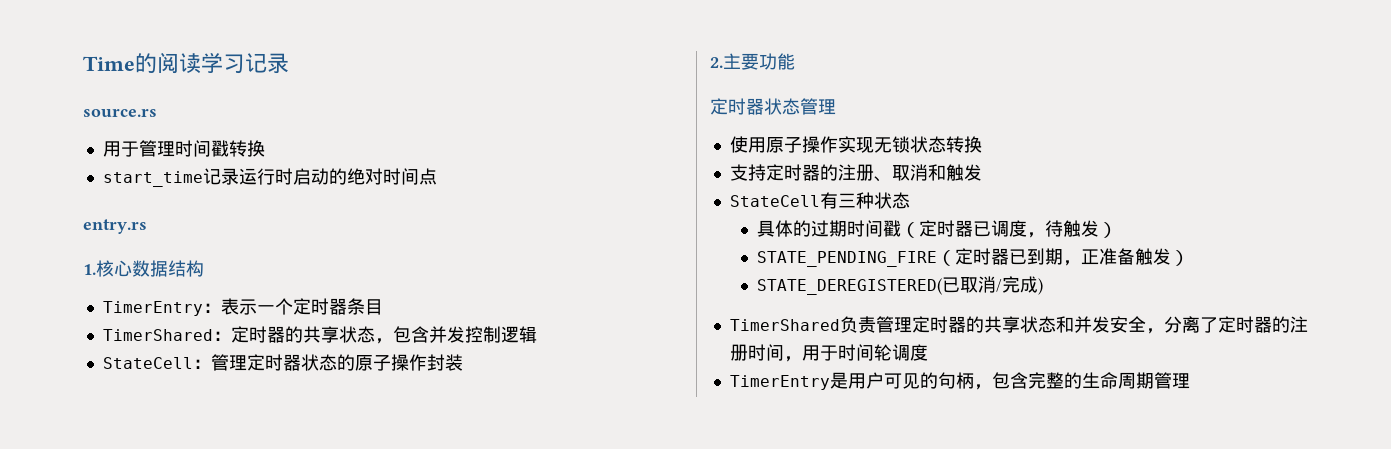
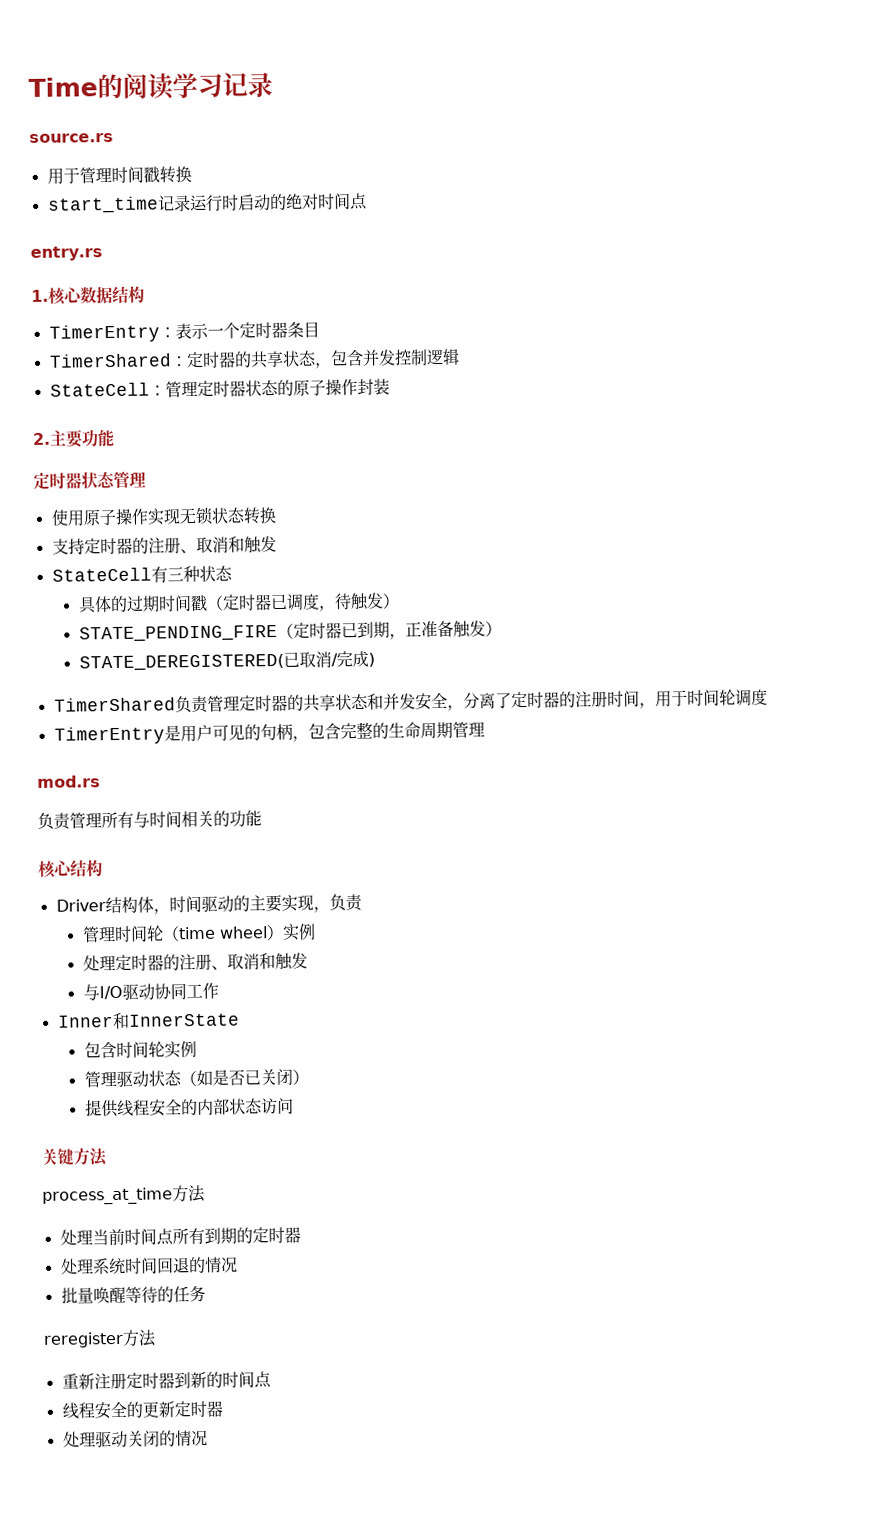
+ mod.rs
+ 负责管理所有与时间相关的功能
+ 核心结构
+ Driver结构体，时间驱动的主要实现，负责
+ 管理时间轮（time wheel）实例
+ 处理定时器的注册、取消和触发
+ 与I/O驱动协同工作
+ Inner和InnerState
+ 包含时间轮实例
+ 管理驱动状态（如是否已关闭）
+ 提供线程安全的内部状态访问
+ 关键方法
+ process_at_time方法
+ 处理当前时间点所有到期的定时器
+ 处理系统时间回退的情况
+ 批量唤醒等待的任务
+ reregister方法
+ 重新注册定时器到新的时间点
+ 线程安全的更新定时器
+ 处理驱动关闭的情况

